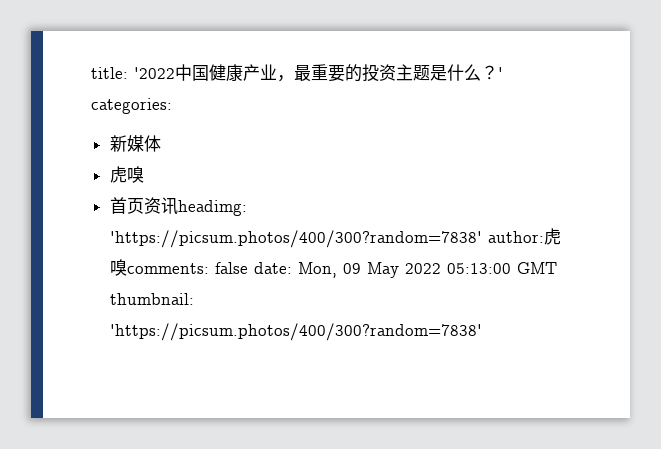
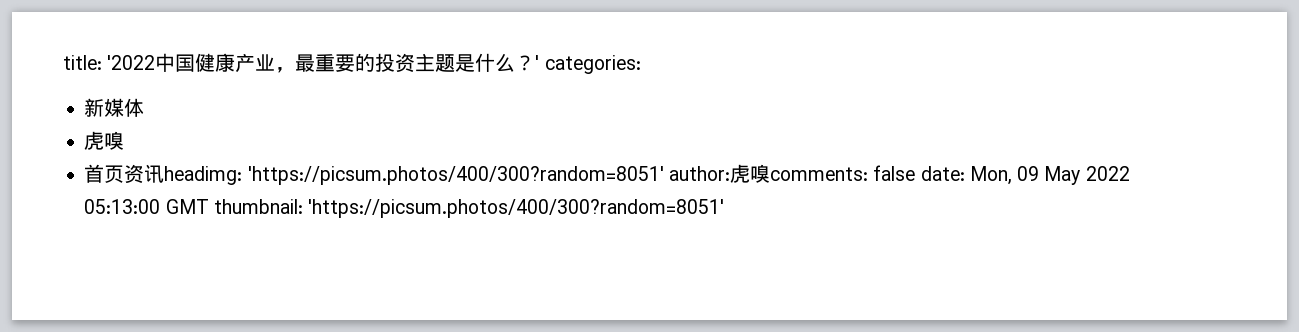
- 首页资讯headimg: 'https://picsum.photos/400/300?random=7838' author:虎嗅comments: false date: Mon, 09 May 2022 05:13:00 GMT thumbnail: 'https://picsum.photos/400/300?random=7838'
+ 首页资讯headimg: 'https://picsum.photos/400/300?random=8051' author:虎嗅comments: false date: Mon, 09 May 2022 05:13:00 GMT thumbnail: 'https://picsum.photos/400/300?random=8051'

